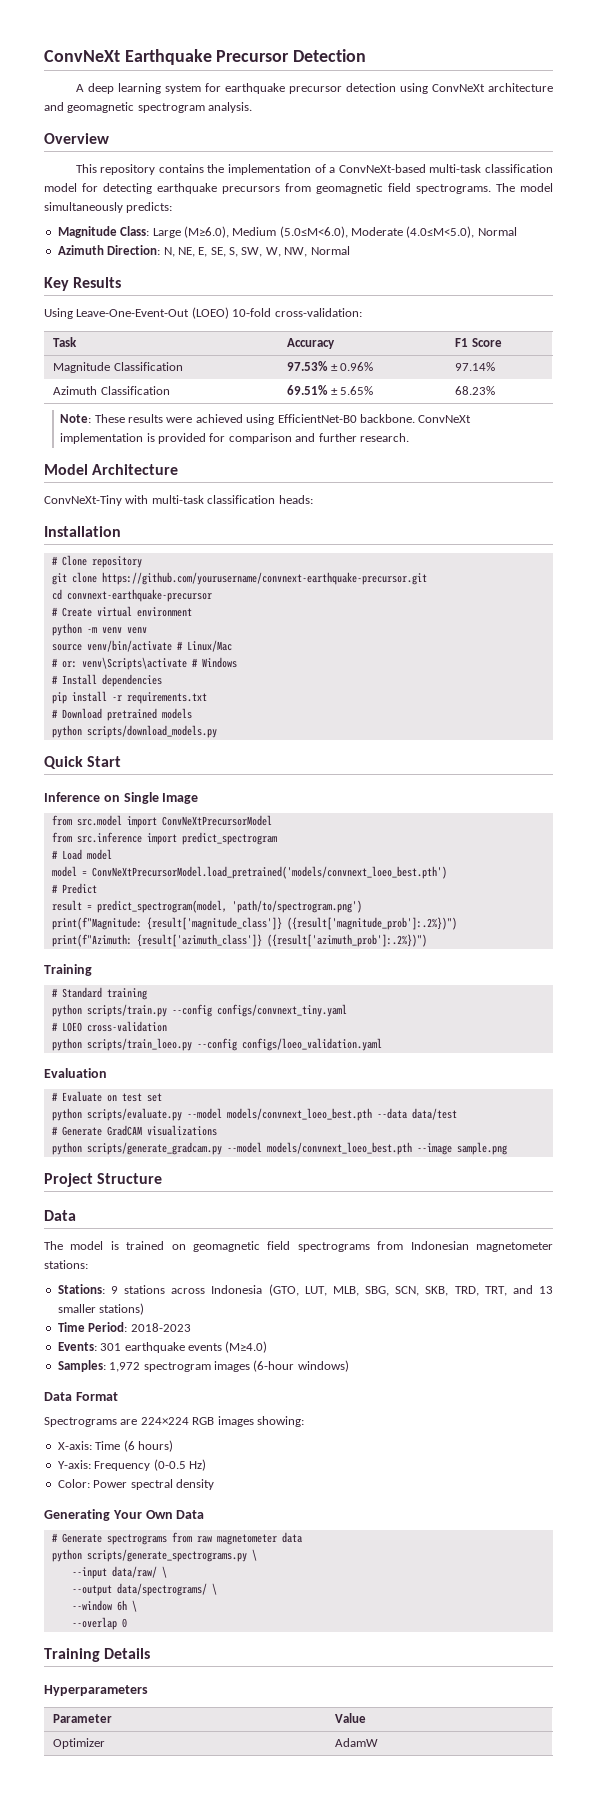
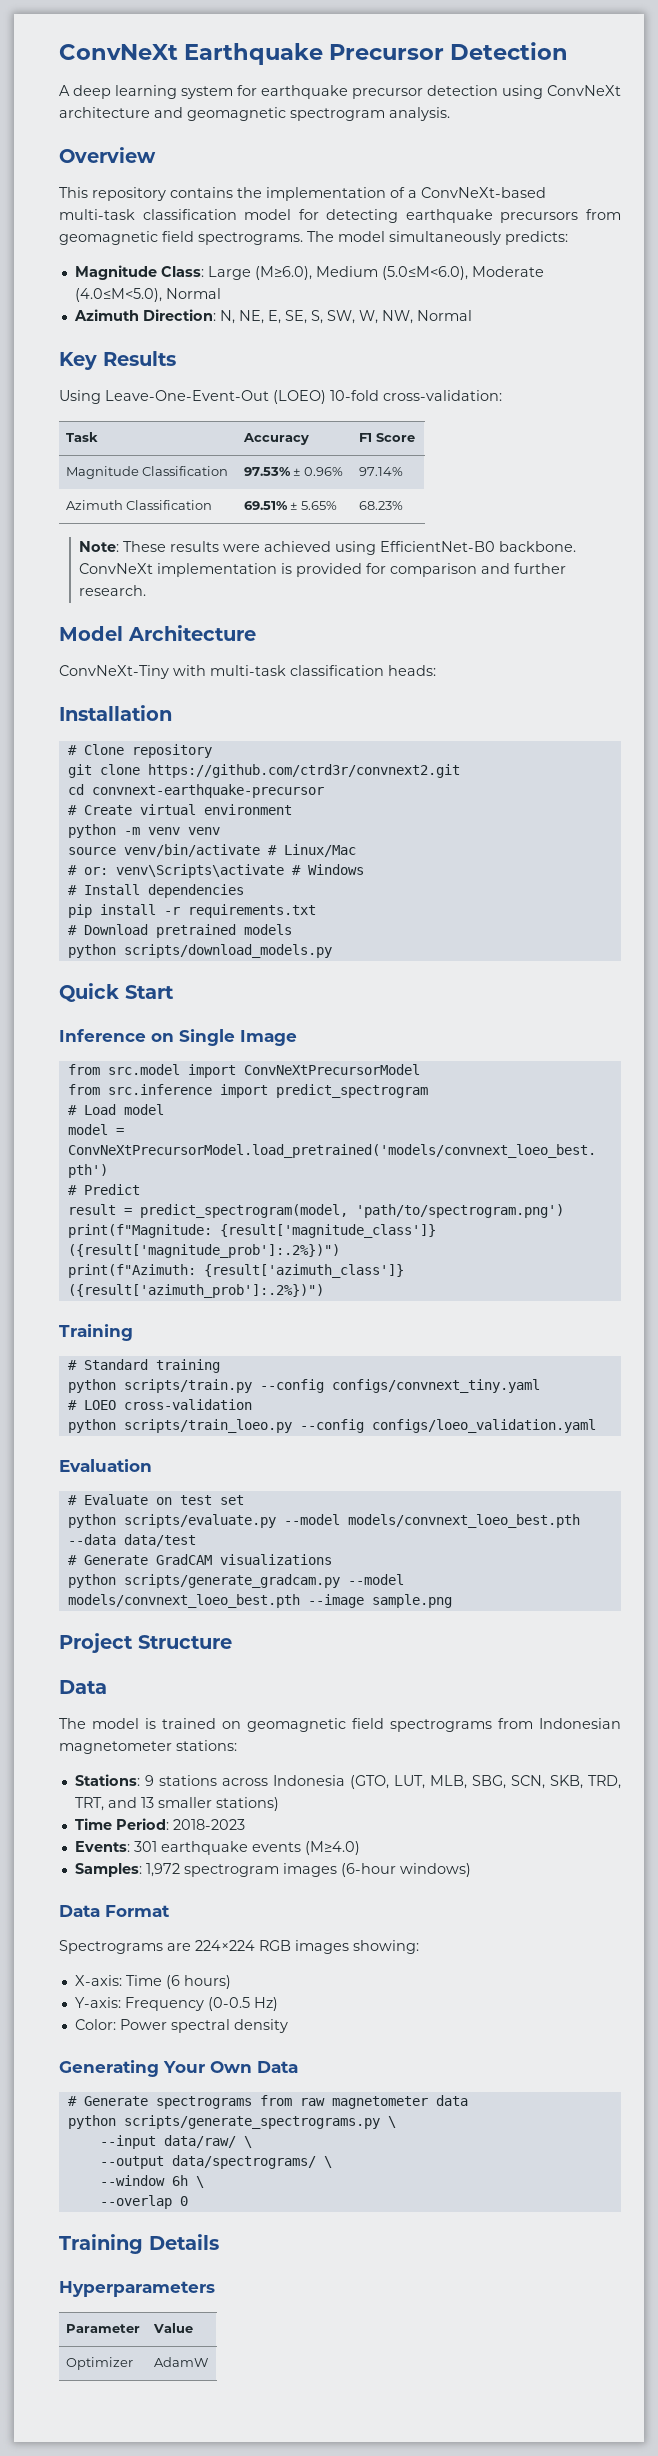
- git clone https://github.com/yourusername/convnext-earthquake-precursor.git
+ git clone https://github.com/ctrd3r/convnext2.git

